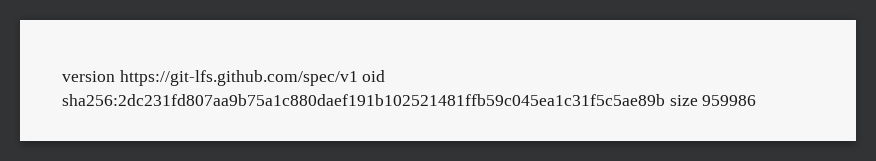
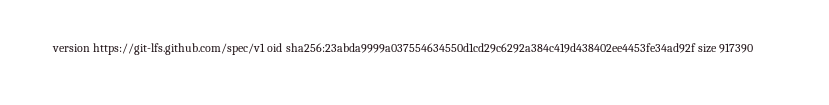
- version https://git-lfs.github.com/spec/v1 oid sha256:2dc231fd807aa9b75a1c880daef191b102521481ffb59c045ea1c31f5c5ae89b size 959986
+ version https://git-lfs.github.com/spec/v1 oid sha256:23abda9999a037554634550d1cd29c6292a384c419d438402ee4453fe34ad92f size 917390

